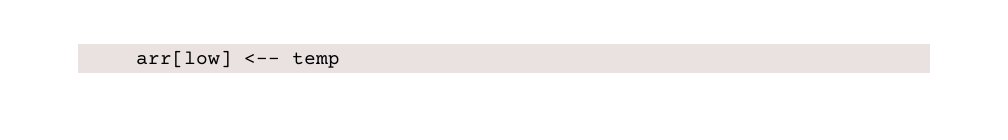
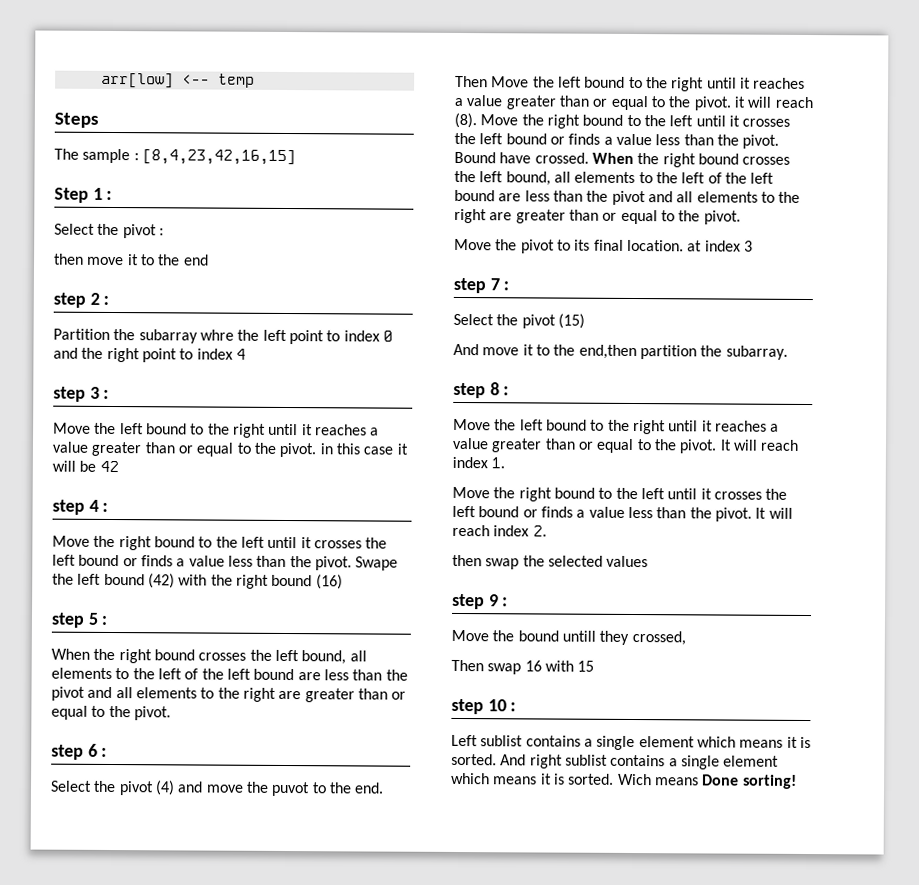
+ Steps
+ The sample : [8,4,23,42,16,15]
+ Step 1 :
+ Select the pivot :
+ then move it to the end
+ step 2 :
+ Partition the subarray whre the left point to index 0 and the right point to index 4
+ step 3 :
+ Move the left bound to the right until it reaches a value greater than or equal to the pivot. in this case it will be 42
+ step 4 :
+ Move the right bound to the left until it crosses the left bound or finds a value less than the pivot. Swape the left bound (42) with the right bound (16)
+ step 5 :
+ When the right bound crosses the left bound, all elements to the left of the left bound are less than the pivot and all elements to the right are greater than or equal to the pivot.
+ step 6 :
+ Select the pivot (4) and move the puvot to the end. Then Move the left bound to the right until it reaches a value greater than or equal to the pivot. it will reach (8). Move the right bound to the left until it crosses the left bound or finds a value less than the pivot. Bound have crossed. When the right bound crosses the left bound, all elements to the left of the left bound are less than the pivot and all elements to the right are greater than or equal to the pivot.
+ Move the pivot to its final location. at index 3
+ step 7 :
+ Select the pivot (15)
+ And move it to the end,then partition the subarray.
+ step 8 :
+ Move the left bound to the right until it reaches a value greater than or equal to the pivot. It will reach index 1.
+ Move the right bound to the left until it crosses the left bound or finds a value less than the pivot. It will reach index 2.
+ then swap the selected values
+ step 9 :
+ Move the bound untill they crossed,
+ Then swap 16 with 15
+ step 10 :
+ Left sublist contains a single element which means it is sorted. And right sublist contains a single element which means it is sorted. Wich means Done sorting!

